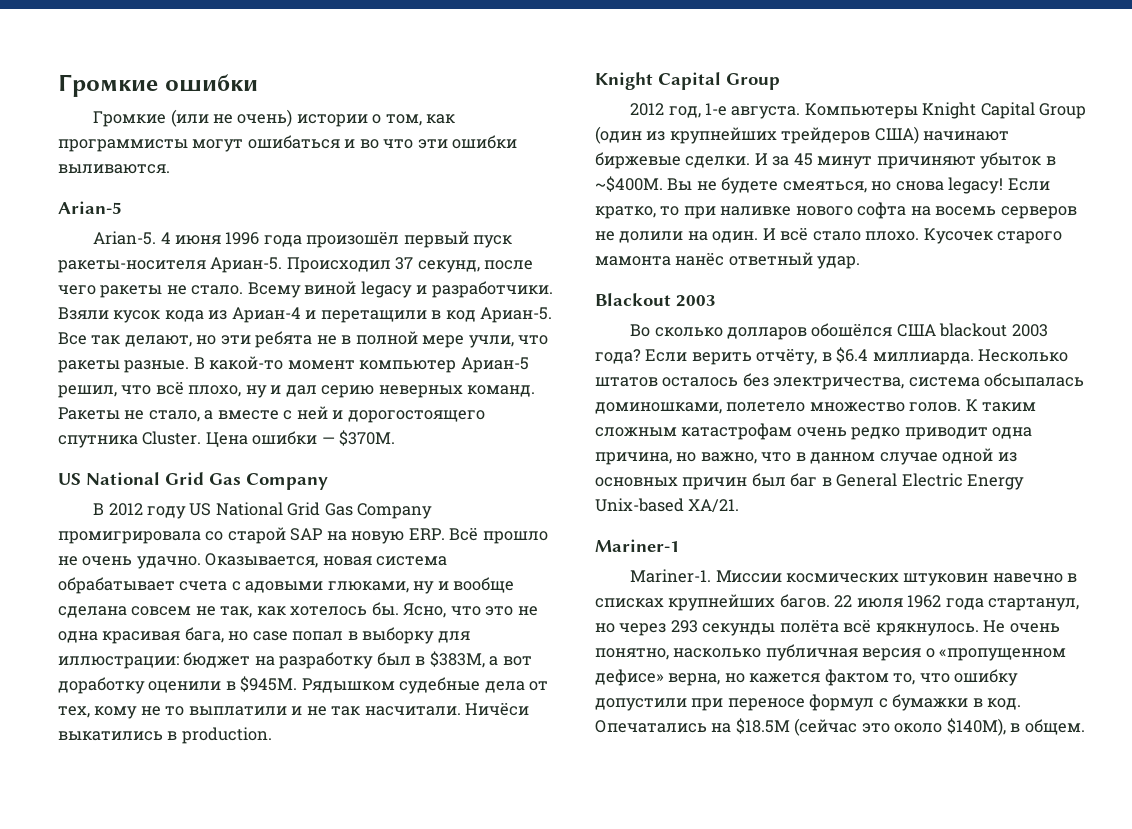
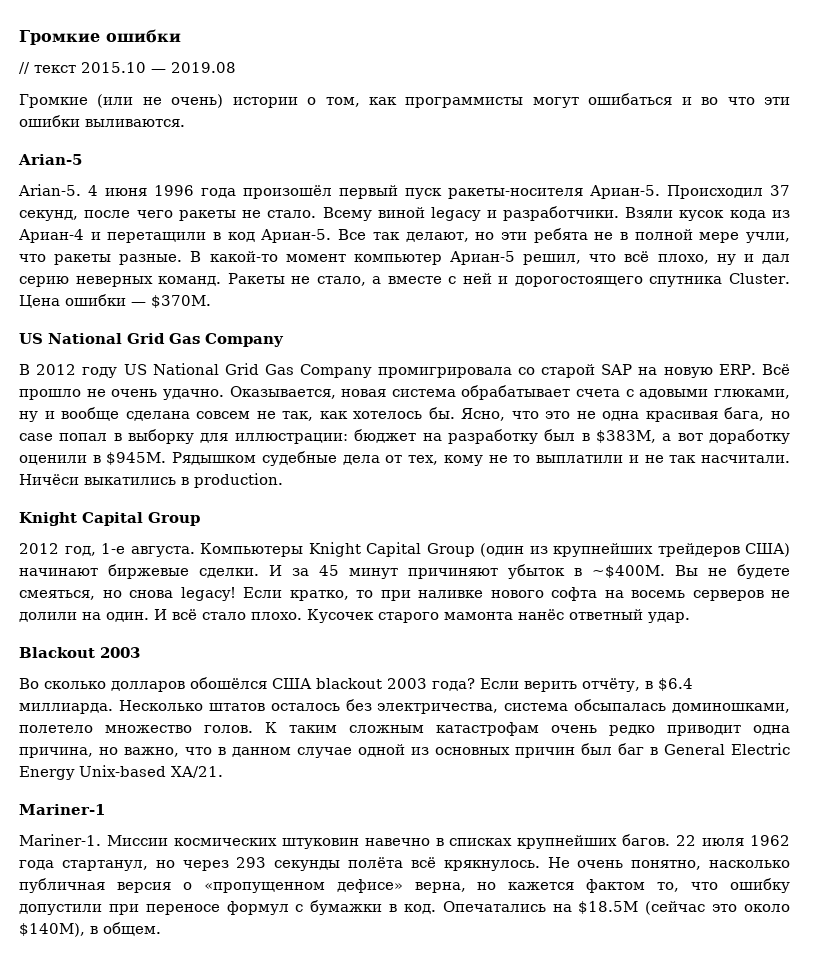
+ // текст 2015.10 — 2019.08

